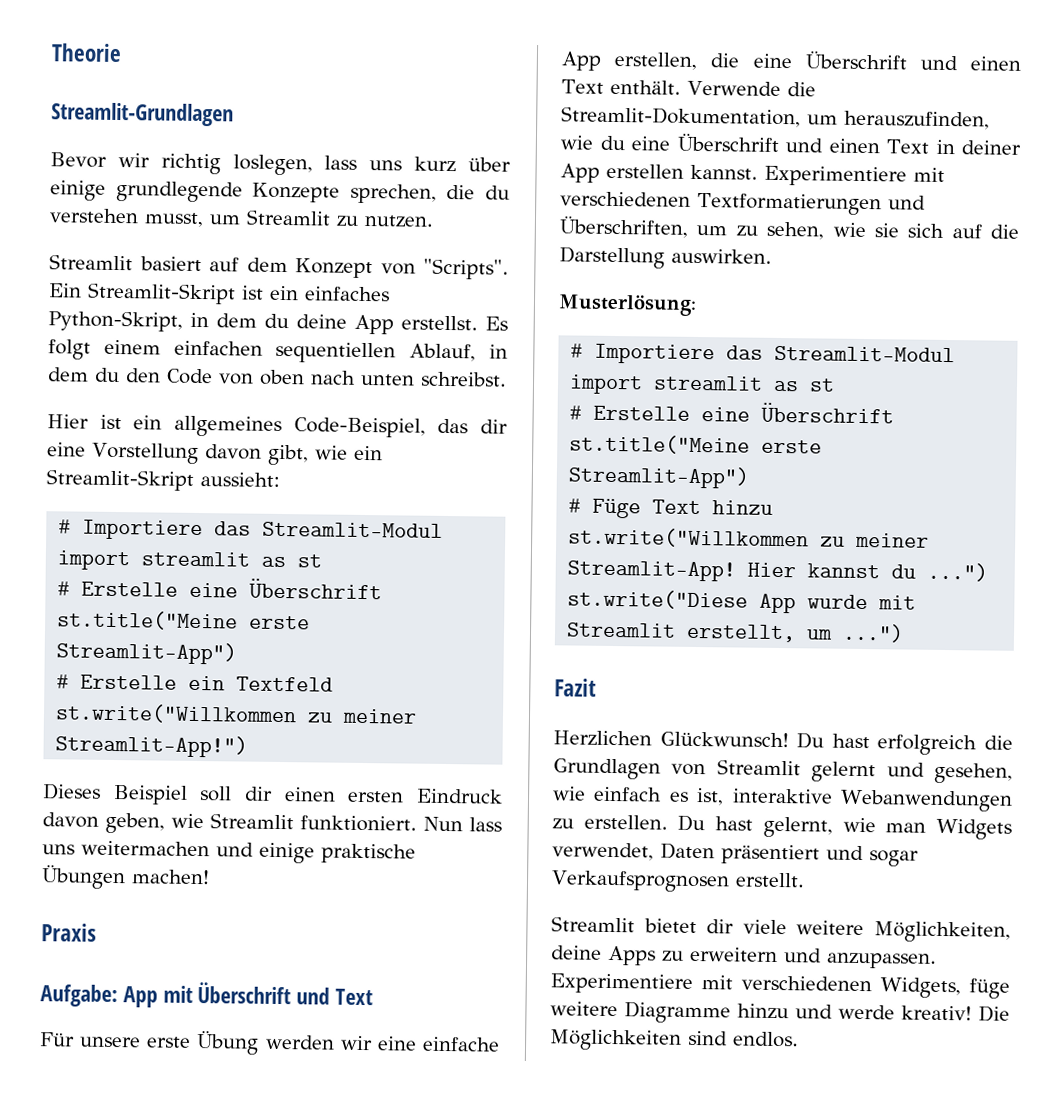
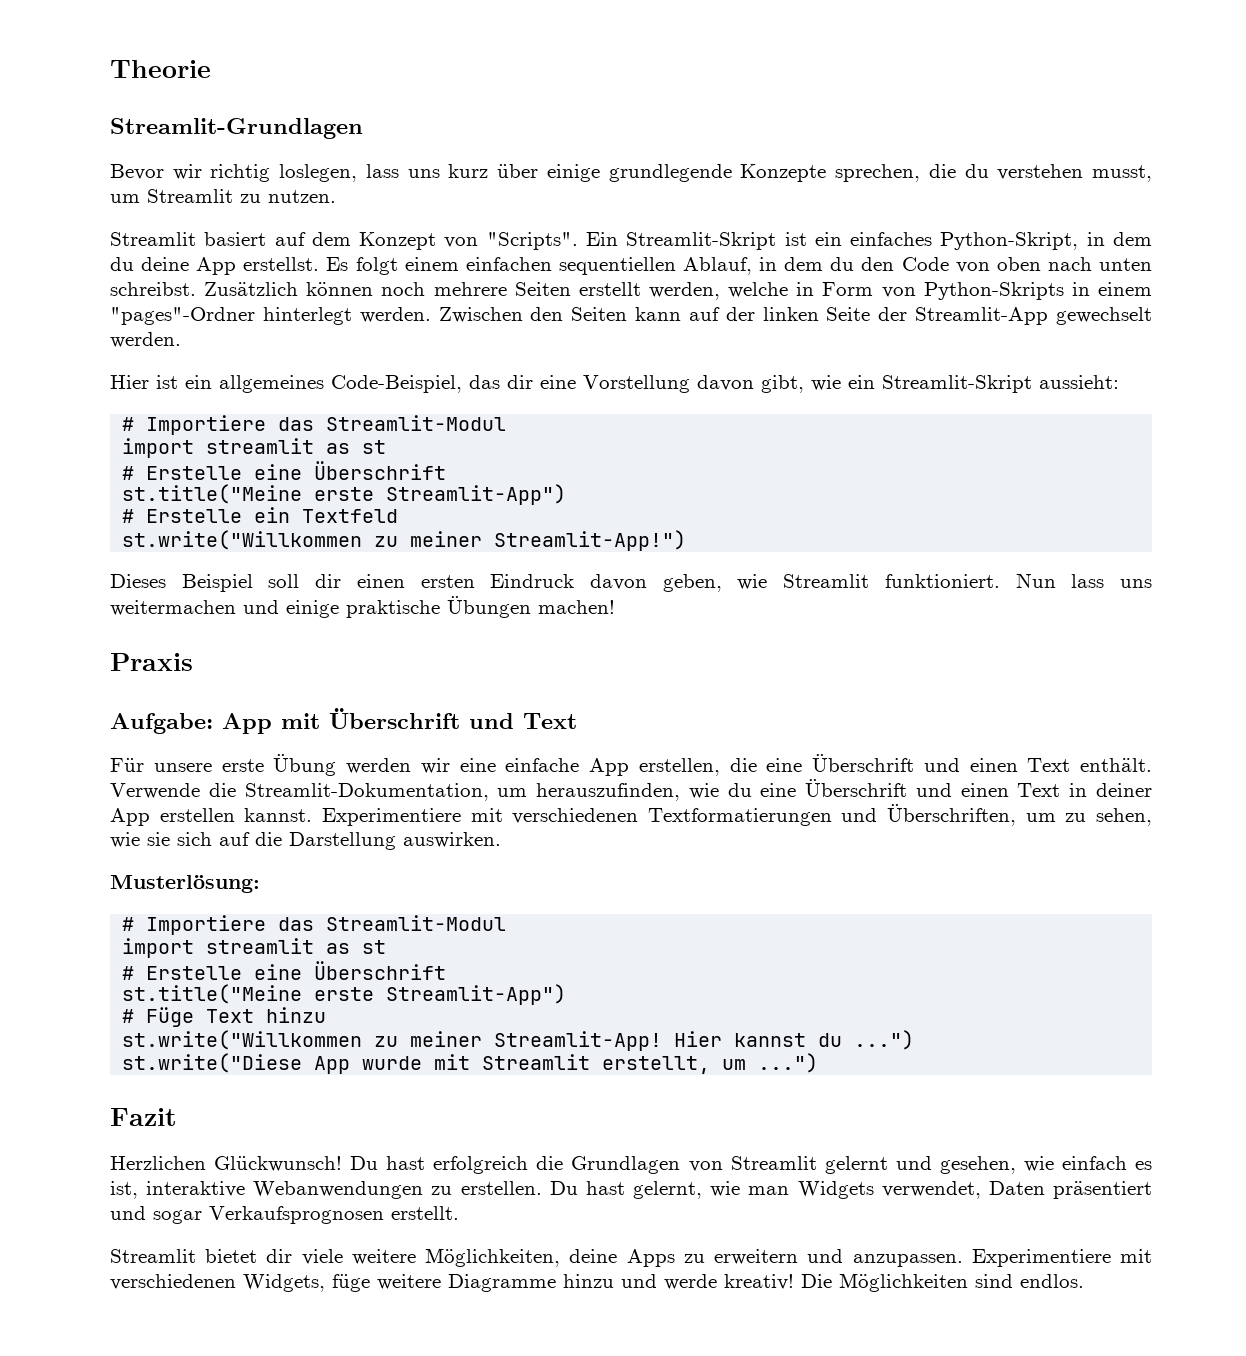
+ Zusätzlich können noch mehrere Seiten erstellt werden, welche in Form von Python-Skripts in einem "pages"-Ordner hinterlegt werden. Zwischen den Seiten kann auf der linken Seite der Streamlit-App gewechselt werden.

